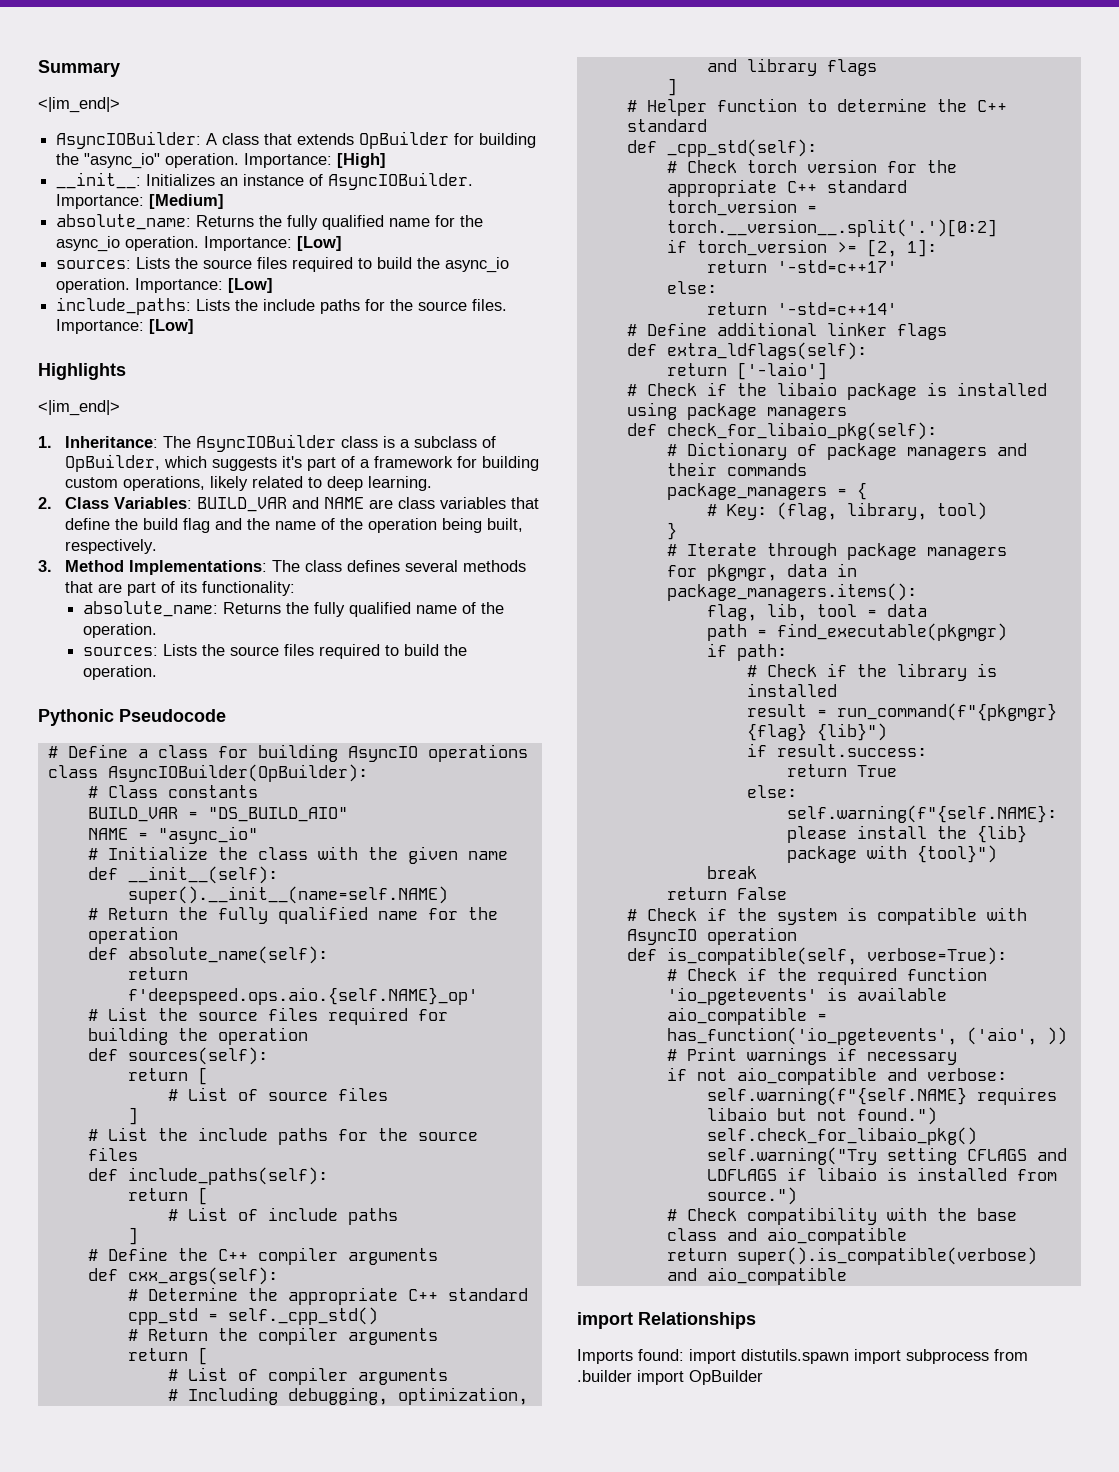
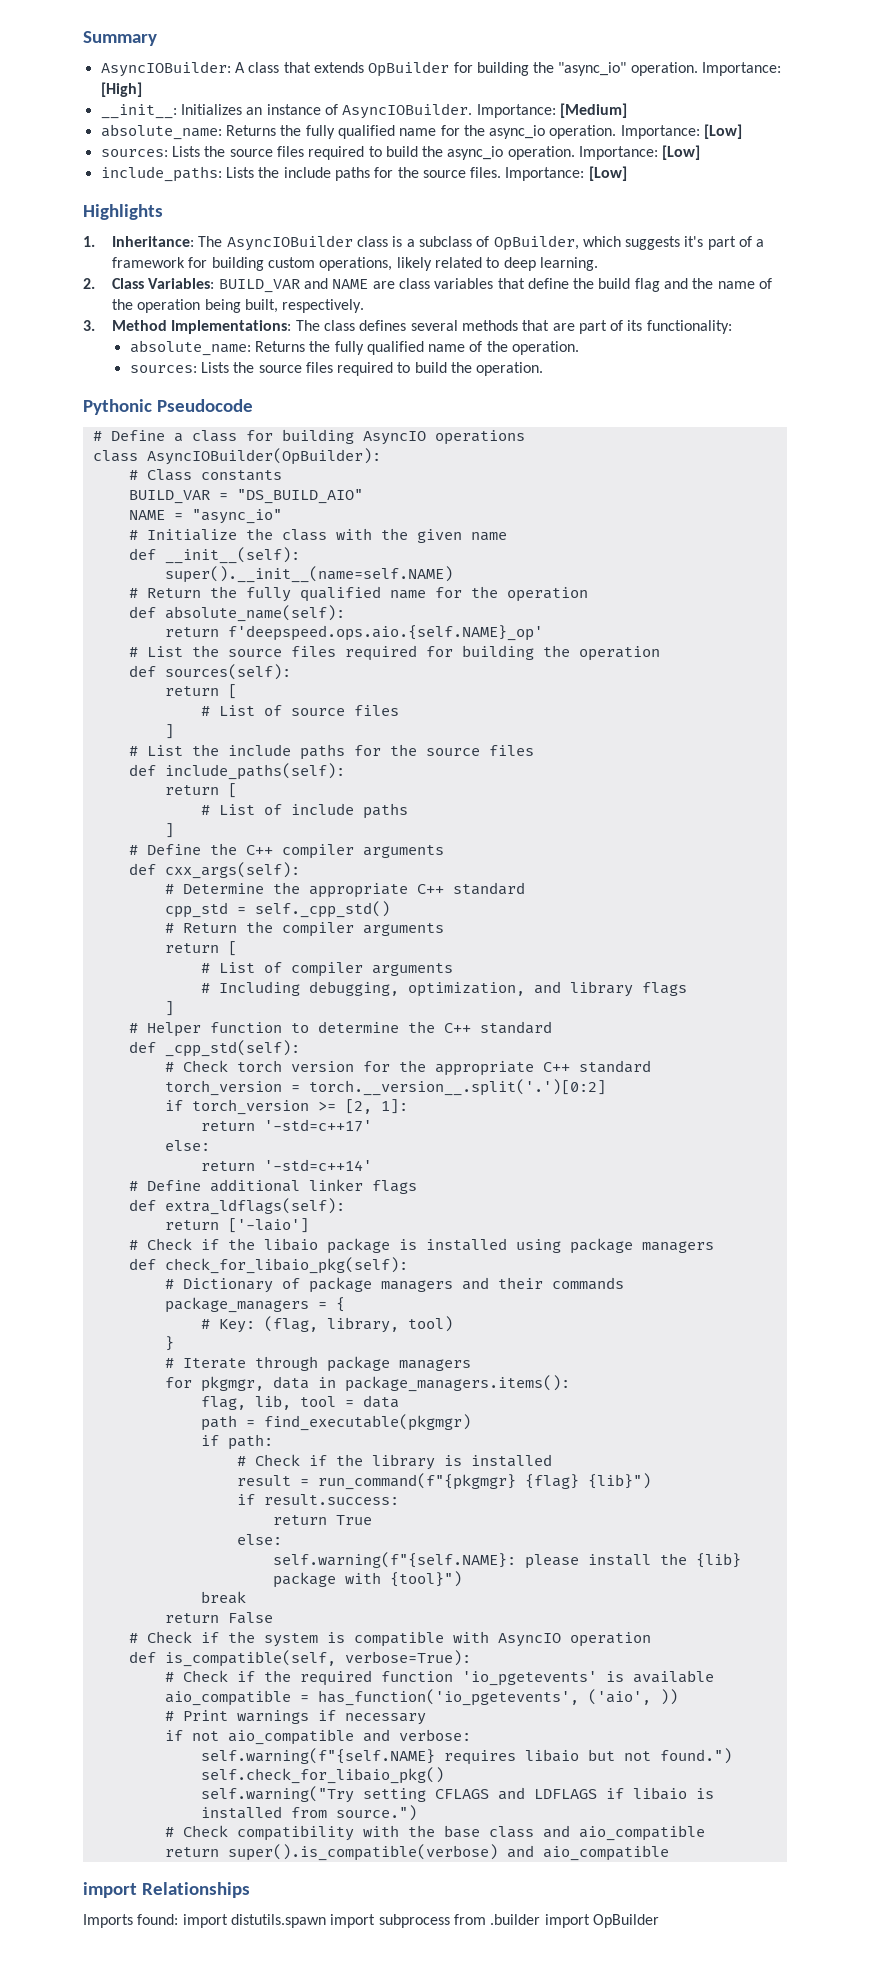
  Summary
- <|im_end|>
  Highlights
- <|im_end|>

